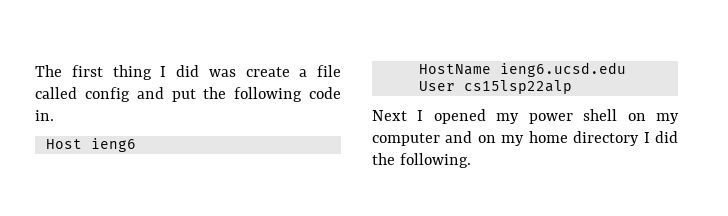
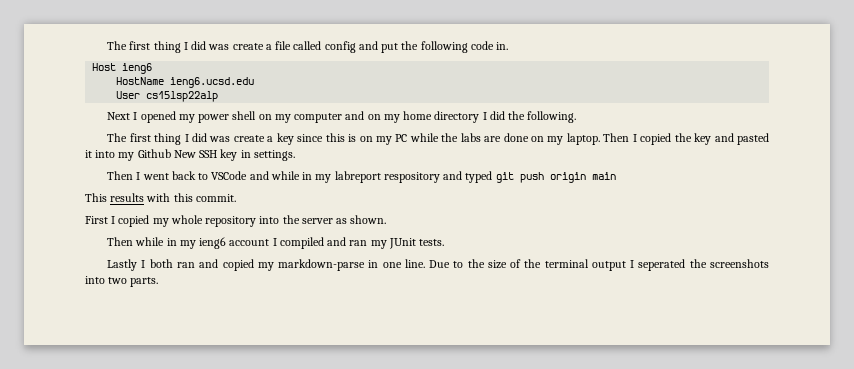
+ The first thing I did was create a key since this is on my PC while the labs are done on my laptop. Then I copied the key and pasted it into my Github New SSH key in settings.
+ Then I went back to VSCode and while in my labreport respository and typed git push origin main
+ This results with this commit.
+ First I copied my whole repository into the server as shown.
+ Then while in my ieng6 account I compiled and ran my JUnit tests.
+ Lastly I both ran and copied my markdown-parse in one line. Due to the size of the terminal output I seperated the screenshots into two parts.

